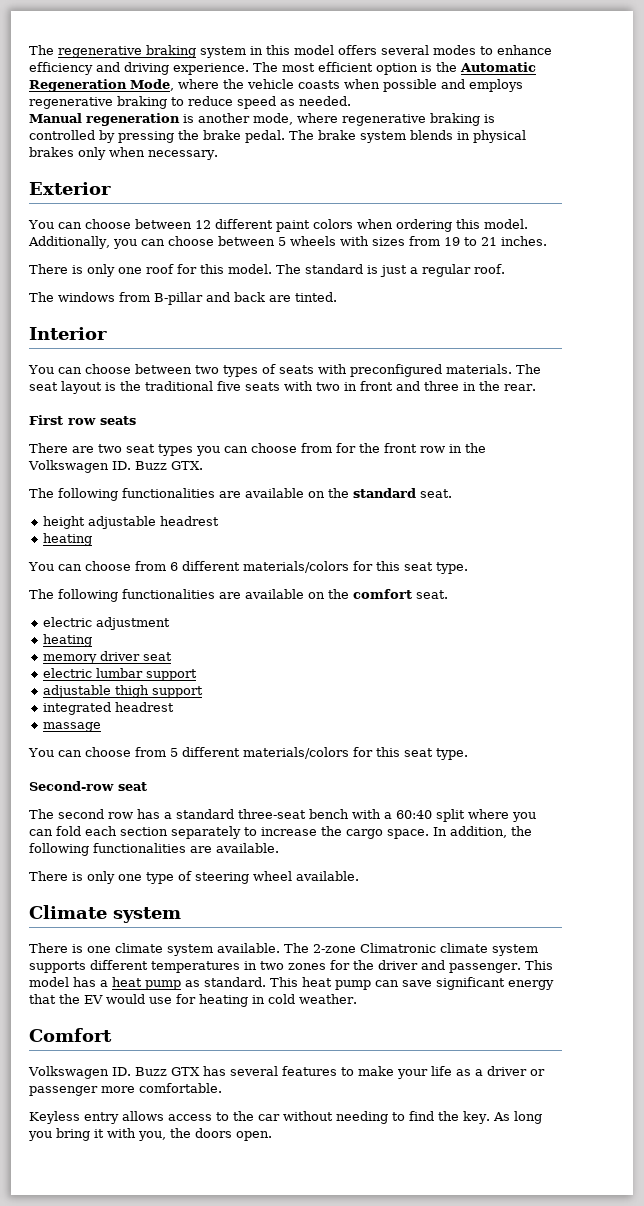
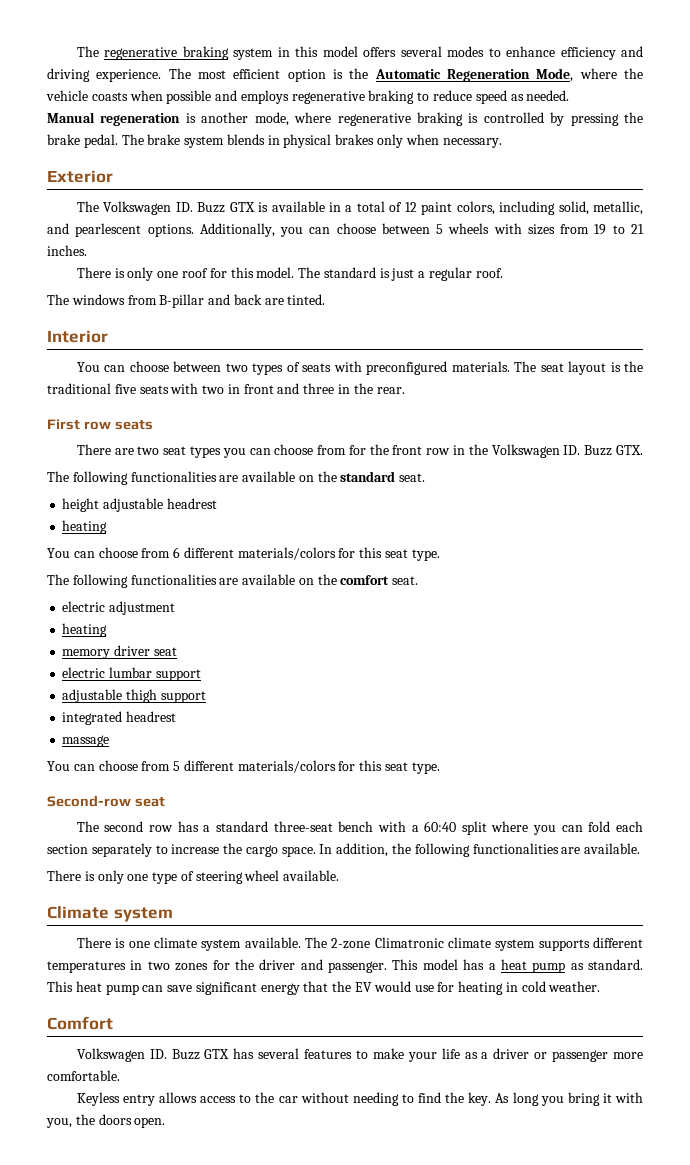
- You can choose between 12 different paint colors when ordering this model.
+ The Volkswagen ID. Buzz GTX is available in a total of 12 paint colors, including solid, metallic, and pearlescent options.

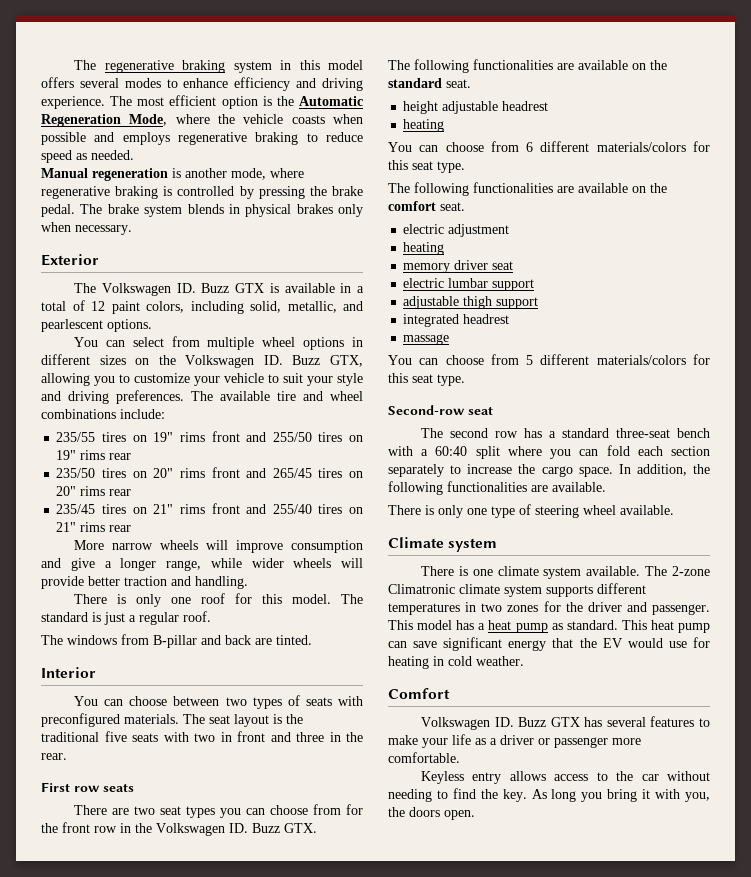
- The Volkswagen ID. Buzz GTX is available in a total of 12 paint colors, including solid, metallic, and pearlescent options. Additionally, you can choose between 5 wheels with sizes from 19 to 21 inches.
+ The Volkswagen ID. Buzz GTX is available in a total of 12 paint colors, including solid, metallic, and pearlescent options.
+ You can select from multiple wheel options in different sizes on the Volkswagen ID. Buzz GTX, allowing you to customize your vehicle to suit your style and driving preferences. The available tire and wheel combinations include:
+ 235/55 tires on 19" rims front and 255/50 tires on 19" rims rear
+ 235/50 tires on 20" rims front and 265/45 tires on 20" rims rear
+ 235/45 tires on 21" rims front and 255/40 tires on 21" rims rear
+ More narrow wheels will improve consumption and give a longer range, while wider wheels will provide better traction and handling.

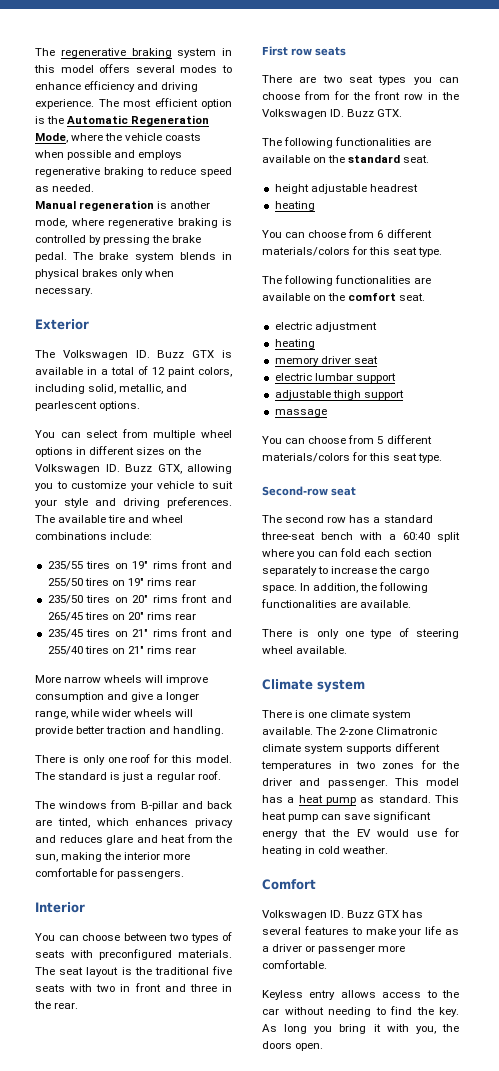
- The windows from B-pillar and back are tinted.
+ The windows from B-pillar and back are tinted, which enhances privacy and reduces glare and heat from the sun, making the interior more comfortable for passengers.
- integrated headrest

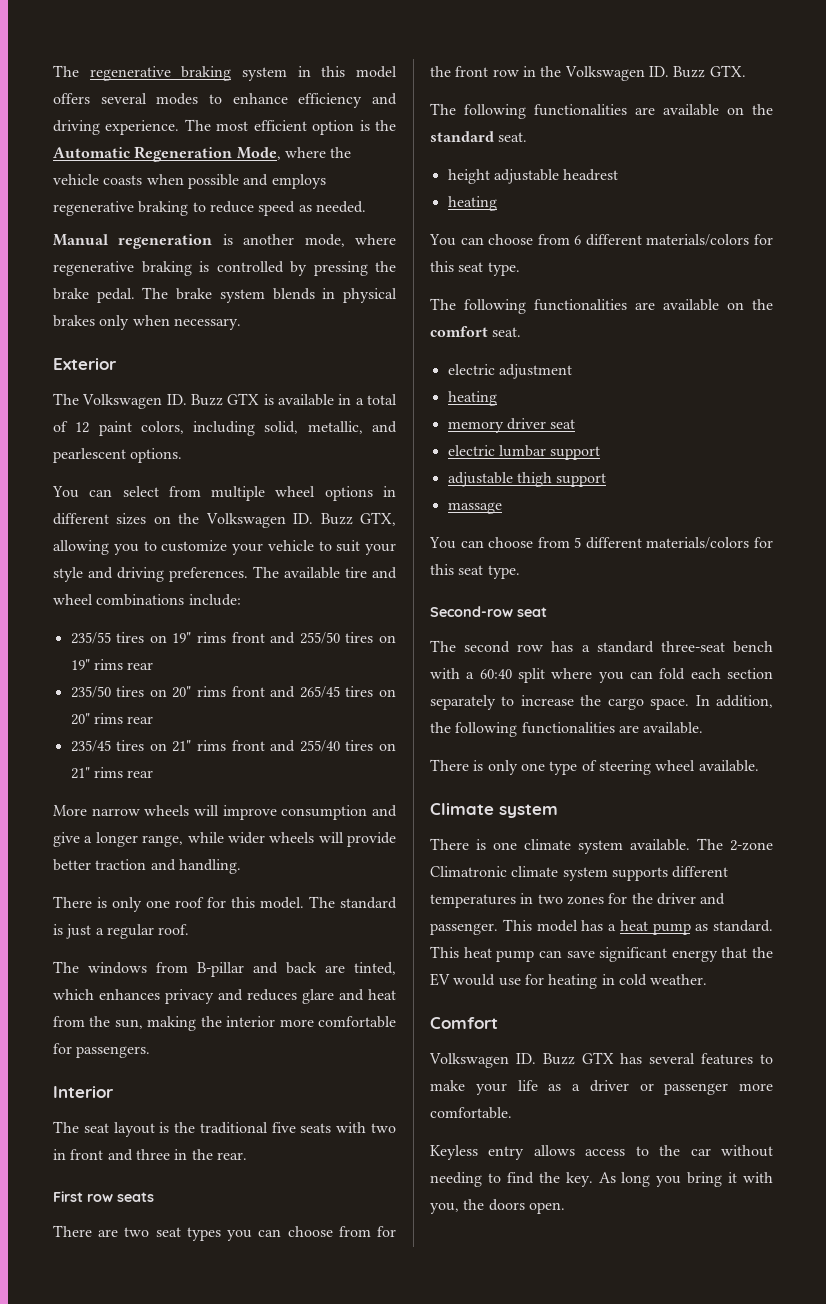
- You can choose between two types of seats with preconfigured materials.

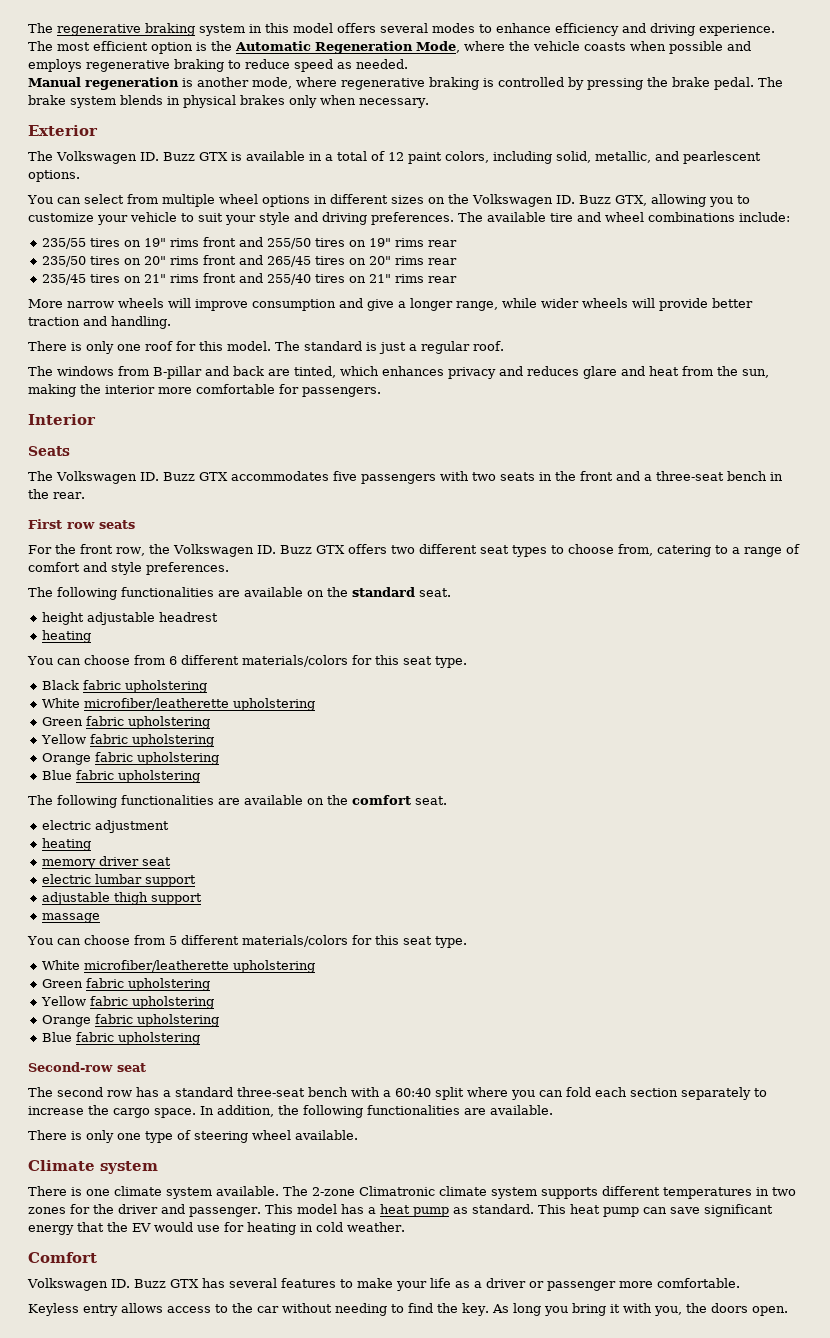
- The seat layout is the traditional five seats with two in front and three in the rear.
+ Seats
+ The Volkswagen ID. Buzz GTX accommodates five passengers with two seats in the front and a three-seat bench in the rear.
- There are two seat types you can choose from for the front row in the Volkswagen ID. Buzz GTX.
+ For the front row, the Volkswagen ID. Buzz GTX offers two different seat types to choose from, catering to a range of comfort and style preferences.
+ Black fabric upholstering
+ White microfiber/leatherette upholstering
+ Green fabric upholstering
+ Yellow fabric upholstering
+ Orange fabric upholstering
+ Blue fabric upholstering
  You can choose from 5 different materials/colors for this seat type.
+ White microfiber/leatherette upholstering
+ Green fabric upholstering
+ Yellow fabric upholstering
+ Orange fabric upholstering
+ Blue fabric upholstering

